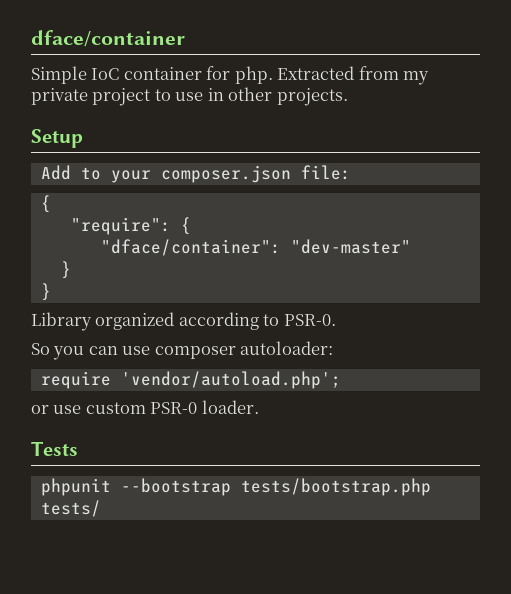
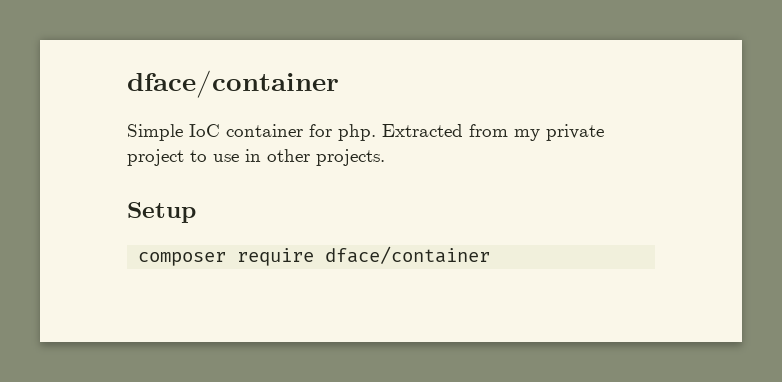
- Add to your composer.json file:
- {
- "require": {
- "dface/container": "dev-master"
- }
- }
- Library organized according to PSR-0.
- So you can use composer autoloader:
- require 'vendor/autoload.php';
- or use custom PSR-0 loader.
- Tests
- phpunit --bootstrap tests/bootstrap.php tests/
+ composer require dface/container

